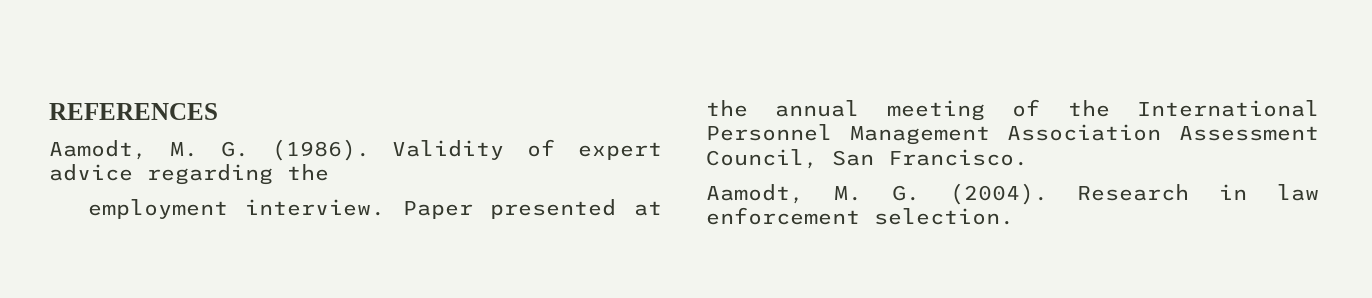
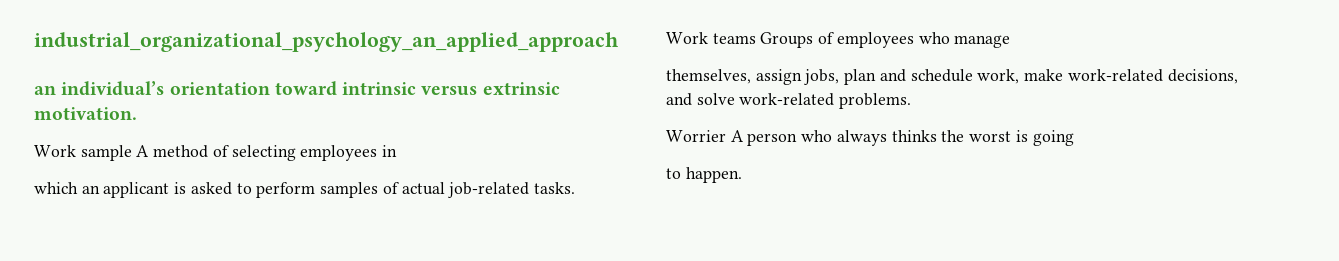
- REFERENCES
- Aamodt, M. G. (1986). Validity of expert advice regarding the
- employment interview. Paper presented at the annual meeting of the International Personnel Management Association Assessment Council, San Francisco.
- Aamodt, M. G. (2004). Research in law enforcement selection.
+ industrial_organizational_psychology_an_applied_approach
+ an individual’s orientation toward intrinsic versus extrinsic motivation.
+ Work sample A method of selecting employees in
+ which an applicant is asked to perform samples of actual job-related tasks.
+ Work teams Groups of employees who manage
+ themselves, assign jobs, plan and schedule work, make work-related decisions, and solve work-related problems.
+ Worrier A person who always thinks the worst is going
+ to happen.

